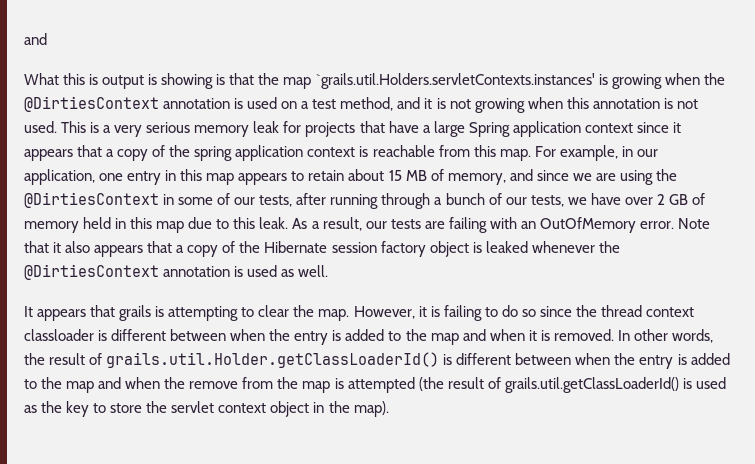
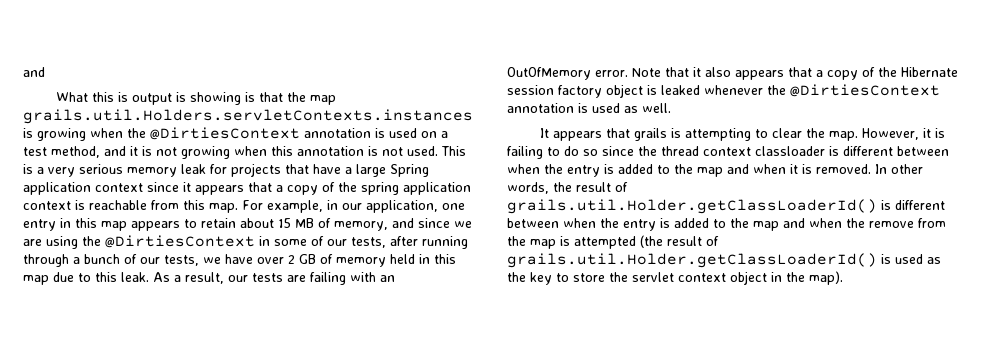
- What this is output is showing is that the map `grails.util.Holders.servletContexts.instances' is growing when the @DirtiesContext annotation is used on a test method, and it is not growing when this annotation is not used.
+ What this is output is showing is that the map grails.util.Holders.servletContexts.instances is growing when the @DirtiesContext annotation is used on a test method, and it is not growing when this annotation is not used.
- In other words, the result of grails.util.Holder.getClassLoaderId() is different between when the entry is added to the map and when the remove from the map is attempted (the result of grails.util.getClassLoaderId() is used as the key to store the servlet context object in the map).
+ In other words, the result of grails.util.Holder.getClassLoaderId() is different between when the entry is added to the map and when the remove from the map is attempted (the result of grails.util.Holder.getClassLoaderId() is used as the key to store the servlet context object in the map).

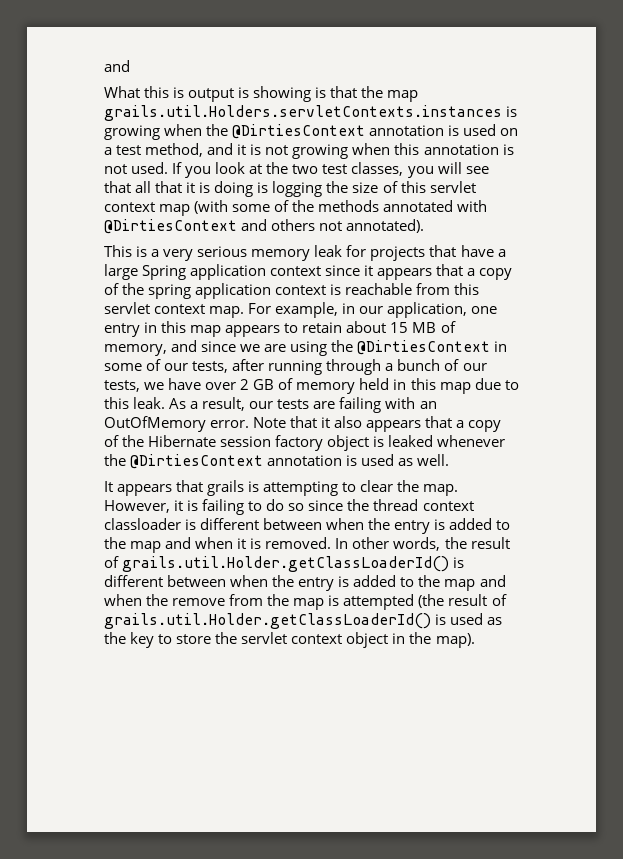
- What this is output is showing is that the map grails.util.Holders.servletContexts.instances is growing when the @DirtiesContext annotation is used on a test method, and it is not growing when this annotation is not used. This is a very serious memory leak for projects that have a large Spring application context since it appears that a copy of the spring application context is reachable from this map.
+ What this is output is showing is that the map grails.util.Holders.servletContexts.instances is growing when the @DirtiesContext annotation is used on a test method, and it is not growing when this annotation is not used. If you look at the two test classes, you will see that all that it is doing is logging the size of this servlet context map (with some of the methods annotated with @DirtiesContext and others not annotated).
+ This is a very serious memory leak for projects that have a large Spring application context since it appears that a copy of the spring application context is reachable from this servlet context map.

